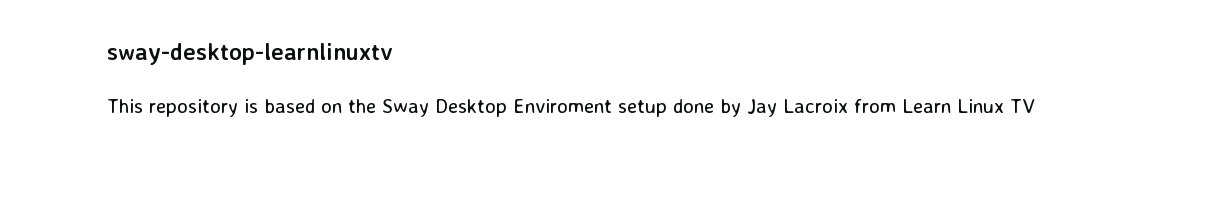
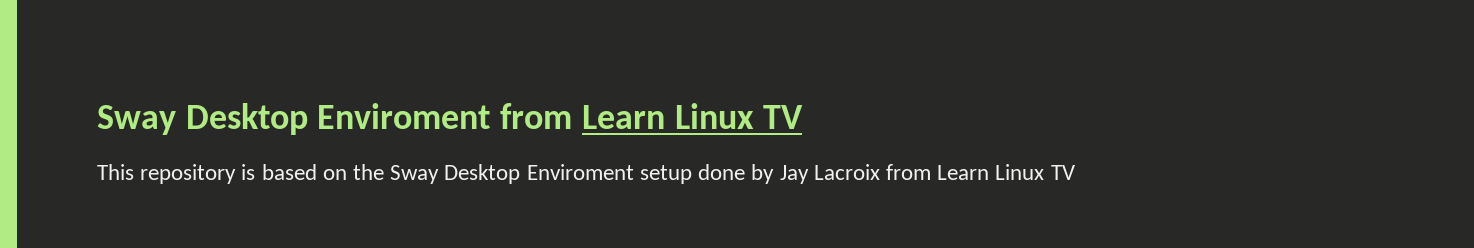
- sway-desktop-learnlinuxtv
+ Sway Desktop Enviroment from Learn Linux TV

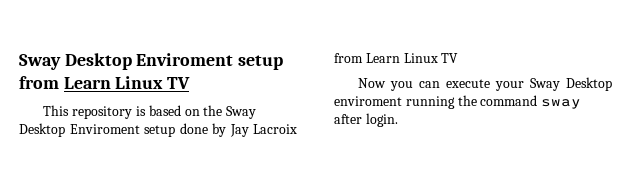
- Sway Desktop Enviroment from Learn Linux TV
+ Sway Desktop Enviroment setup from Learn Linux TV
+ Now you can execute your Sway Desktop enviroment running the command sway after login.

